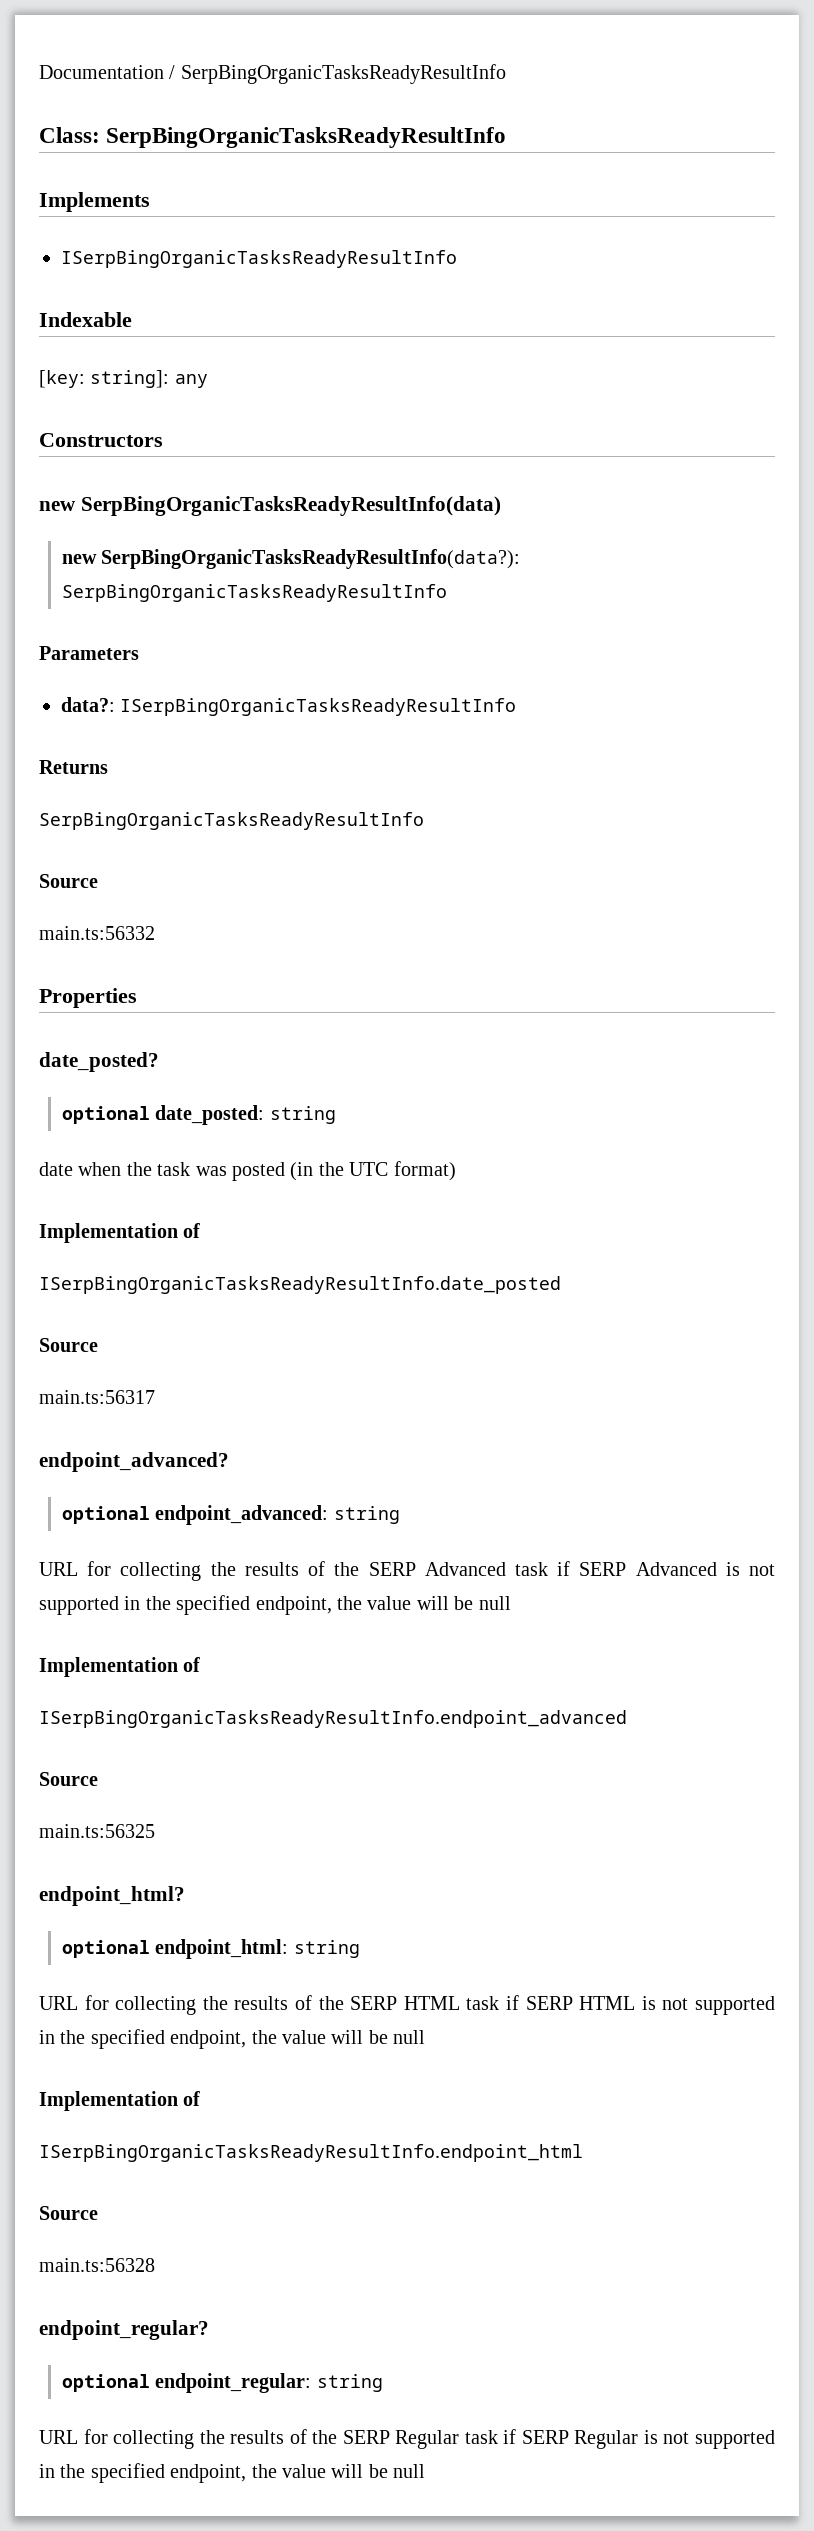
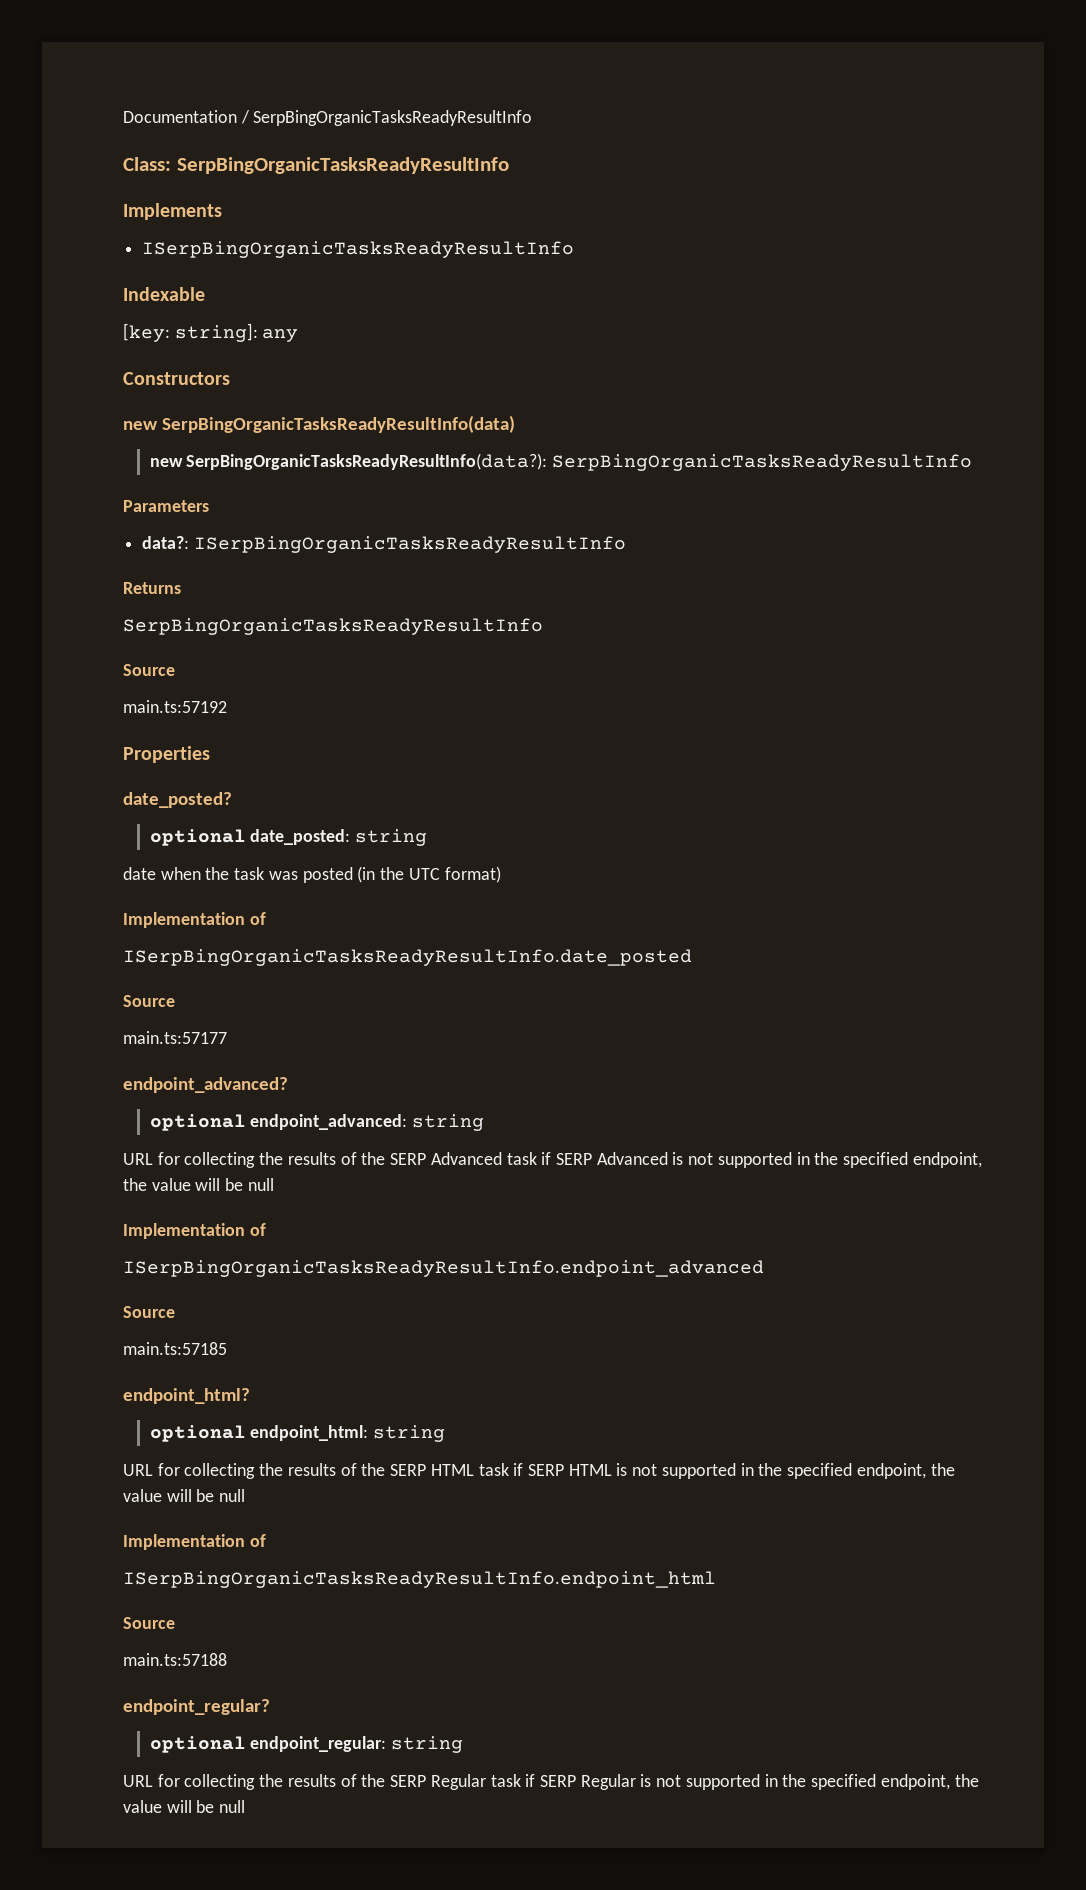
- main.ts:56332
+ main.ts:57192
- main.ts:56317
+ main.ts:57177
- main.ts:56325
+ main.ts:57185
- main.ts:56328
+ main.ts:57188

